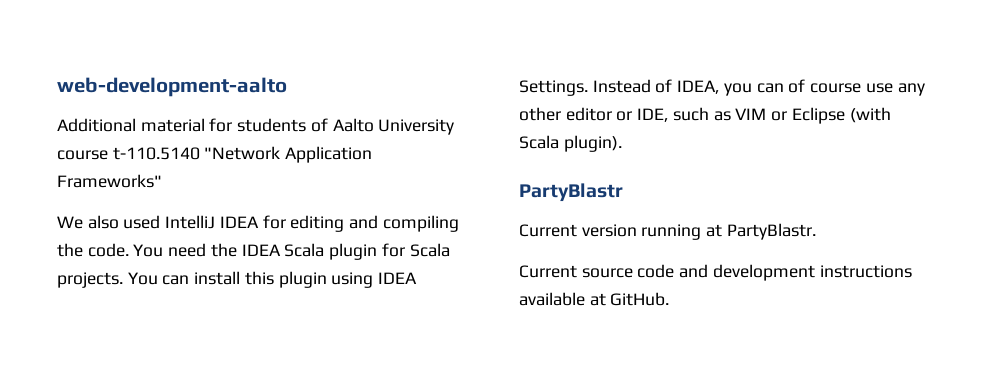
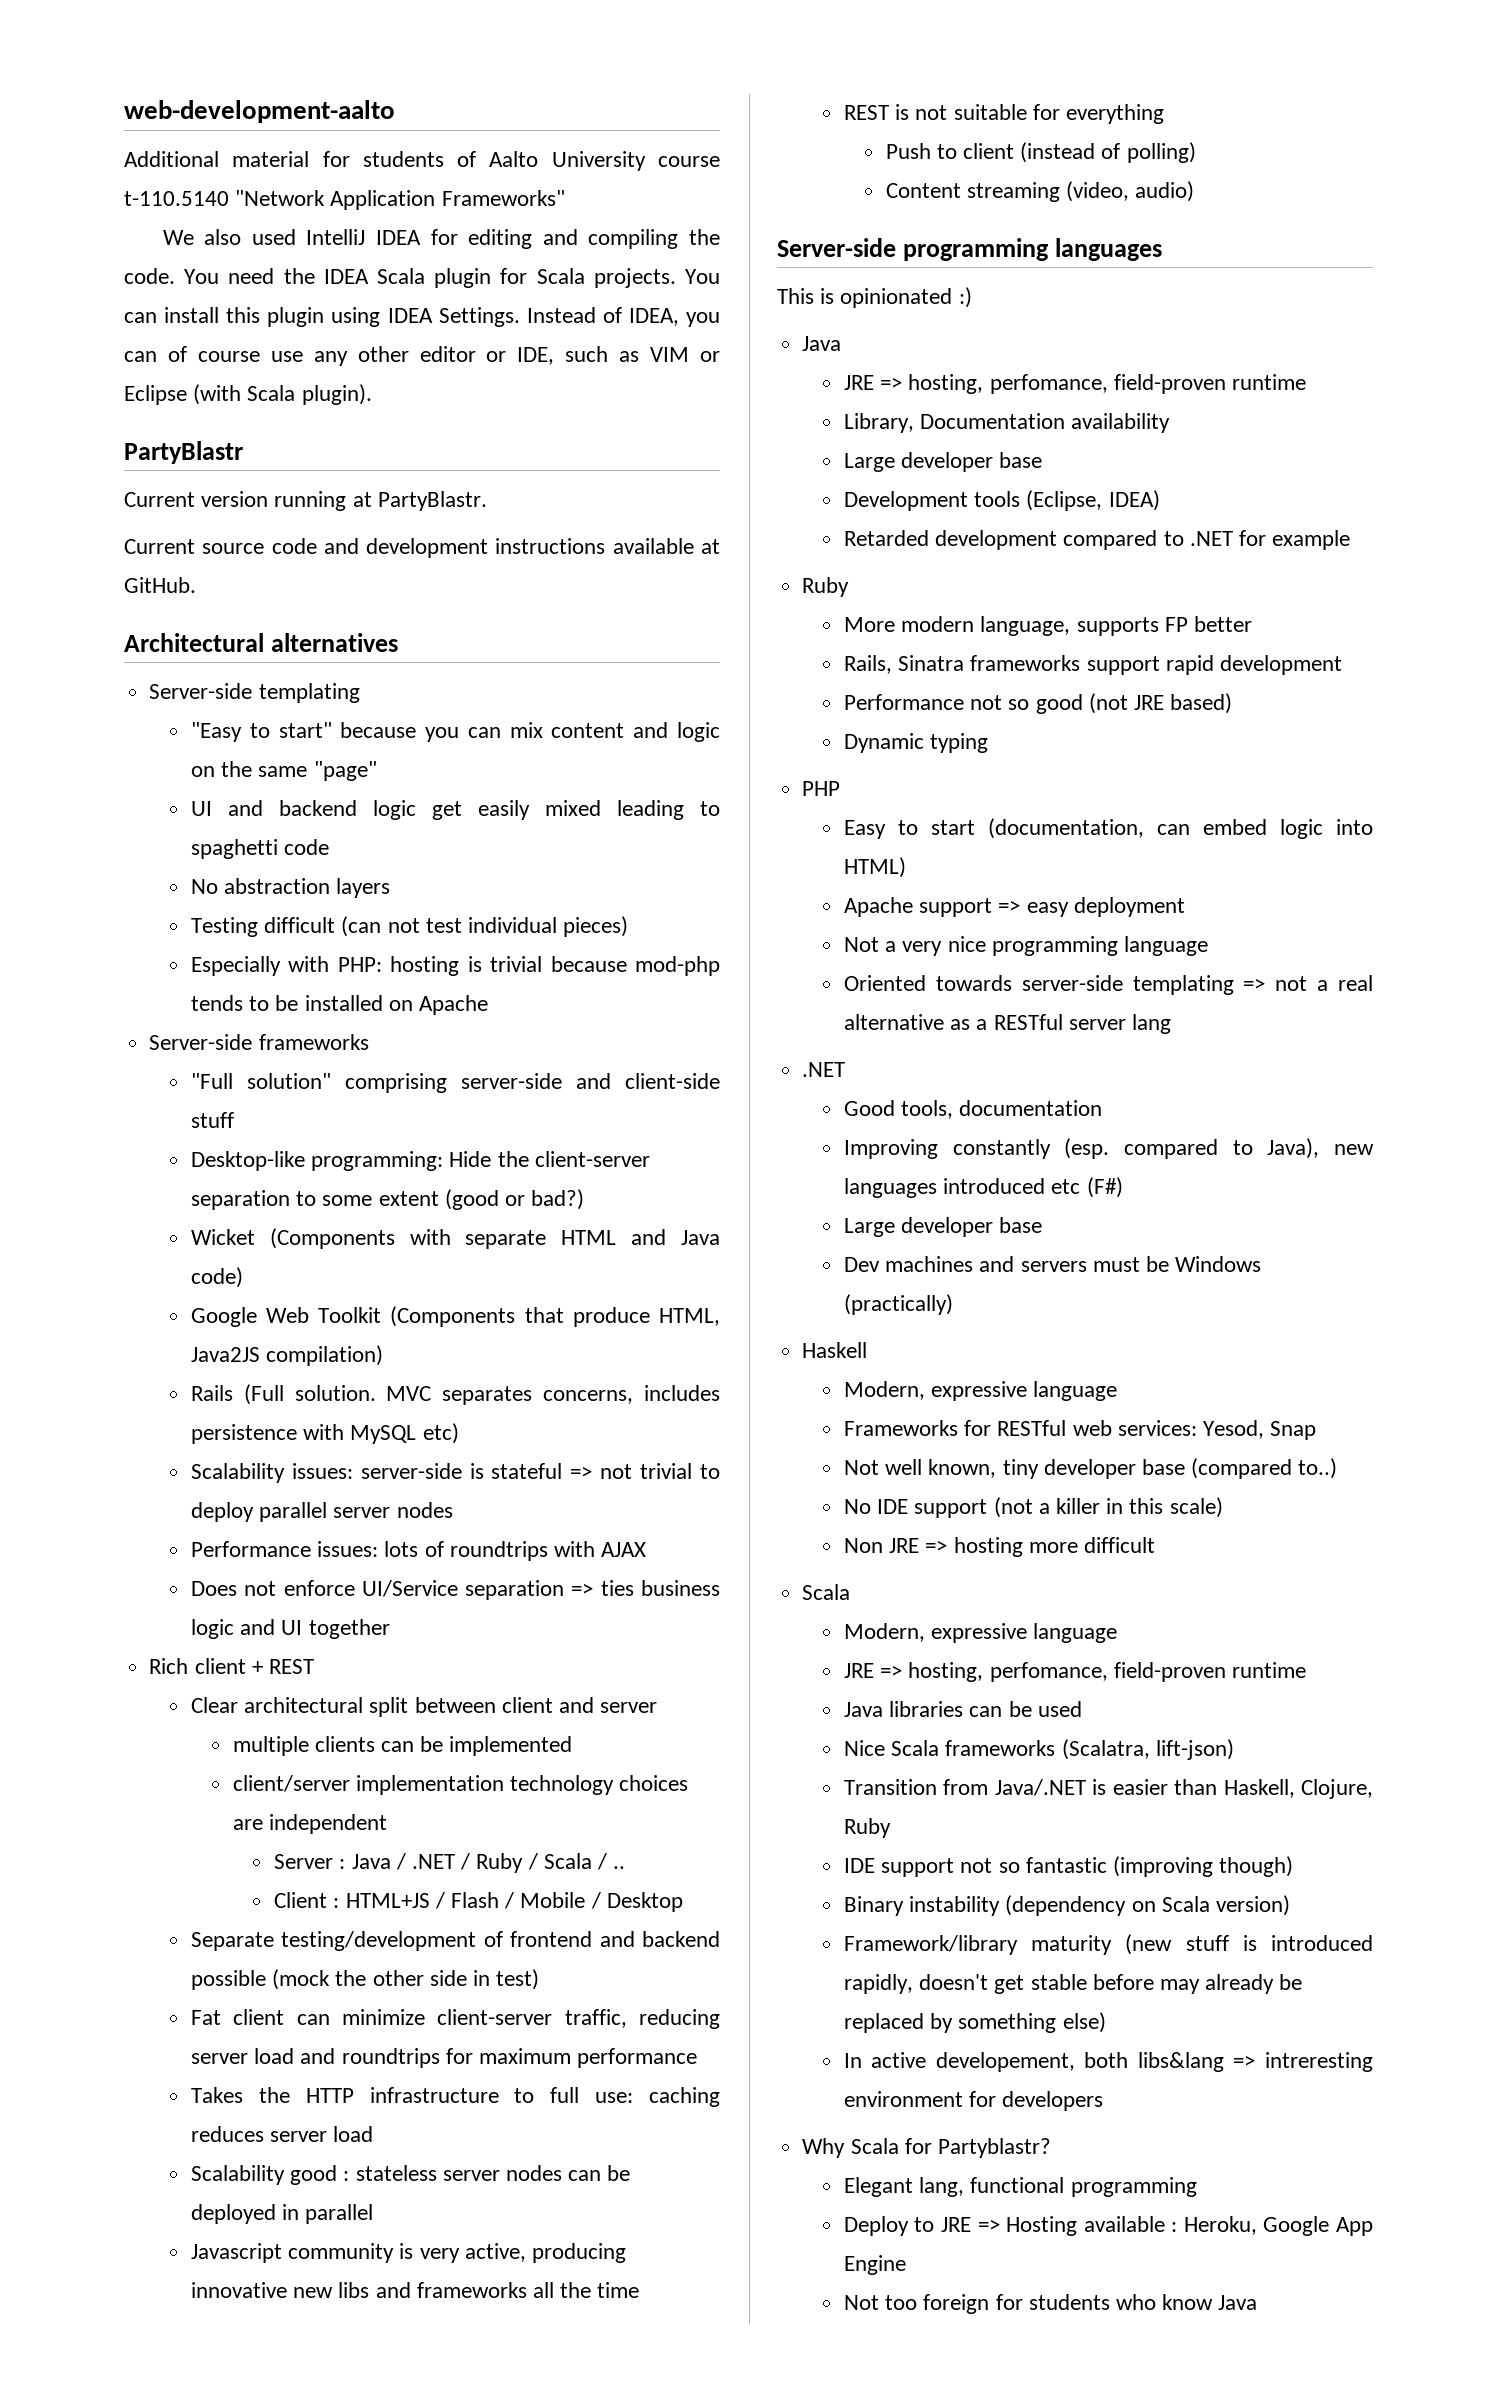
+ Architectural alternatives
+ Server-side templating
+ "Easy to start" because you can mix content and logic on the same "page"
+ UI and backend logic get easily mixed leading to spaghetti code
+ No abstraction layers
+ Testing difficult (can not test individual pieces)
+ Especially with PHP: hosting is trivial because mod-php tends to be installed on Apache
+ Server-side frameworks
+ "Full solution" comprising server-side and client-side stuff
+ Desktop-like programming: Hide the client-server separation to some extent (good or bad?)
+ Wicket (Components with separate HTML and Java code)
+ Google Web Toolkit (Components that produce HTML, Java2JS compilation)
+ Rails (Full solution. MVC separates concerns, includes persistence with MySQL etc)
+ Scalability issues: server-side is stateful => not trivial to deploy parallel server nodes
+ Performance issues: lots of roundtrips with AJAX
+ Does not enforce UI/Service separation => ties business logic and UI together
+ Rich client + REST
+ Clear architectural split between client and server
+ multiple clients can be implemented
+ client/server implementation technology choices are independent
+ Server : Java / .NET / Ruby / Scala / ..
+ Client : HTML+JS / Flash / Mobile / Desktop
+ Separate testing/development of frontend and backend possible (mock the other side in test)
+ Fat client can minimize client-server traffic, reducing server load and roundtrips for maximum performance
+ Takes the HTTP infrastructure to full use: caching reduces server load
+ Scalability good : stateless server nodes can be deployed in parallel
+ Javascript community is very active, producing innovative new libs and frameworks all the time
+ REST is not suitable for everything
+ Push to client (instead of polling)
+ Content streaming (video, audio)
+ Server-side programming languages
+ This is opinionated :)
+ Java
+ JRE => hosting, perfomance, field-proven runtime
+ Library, Documentation availability
+ Large developer base
+ Development tools (Eclipse, IDEA)
+ Retarded development compared to .NET for example
+ Ruby
+ More modern language, supports FP better
+ Rails, Sinatra frameworks support rapid development
+ Performance not so good (not JRE based)
+ Dynamic typing
+ PHP
+ Easy to start (documentation, can embed logic into HTML)
+ Apache support => easy deployment
+ Not a very nice programming language
+ Oriented towards server-side templating => not a real alternative as a RESTful server lang
+ .NET
+ Good tools, documentation
+ Improving constantly (esp. compared to Java), new languages introduced etc (F#)
+ Large developer base
+ Dev machines and servers must be Windows (practically)
+ Haskell
+ Modern, expressive language
+ Frameworks for RESTful web services: Yesod, Snap
+ Not well known, tiny developer base (compared to..)
+ No IDE support (not a killer in this scale)
+ Non JRE => hosting more difficult
+ Scala
+ Modern, expressive language
+ JRE => hosting, perfomance, field-proven runtime
+ Java libraries can be used
+ Nice Scala frameworks (Scalatra, lift-json)
+ Transition from Java/.NET is easier than Haskell, Clojure, Ruby
+ IDE support not so fantastic (improving though)
+ Binary instability (dependency on Scala version)
+ Framework/library maturity (new stuff is introduced rapidly, doesn't get stable before may already be replaced by something else)
+ In active developement, both libs&lang => intreresting environment for developers
+ Why Scala for Partyblastr?
+ Elegant lang, functional programming
+ Deploy to JRE => Hosting available : Heroku, Google App Engine
+ Not too foreign for students who know Java

